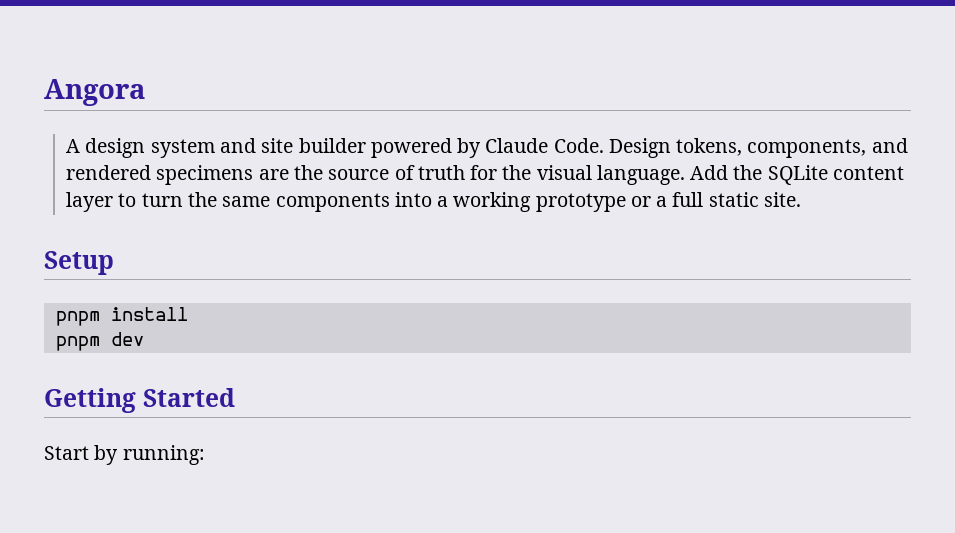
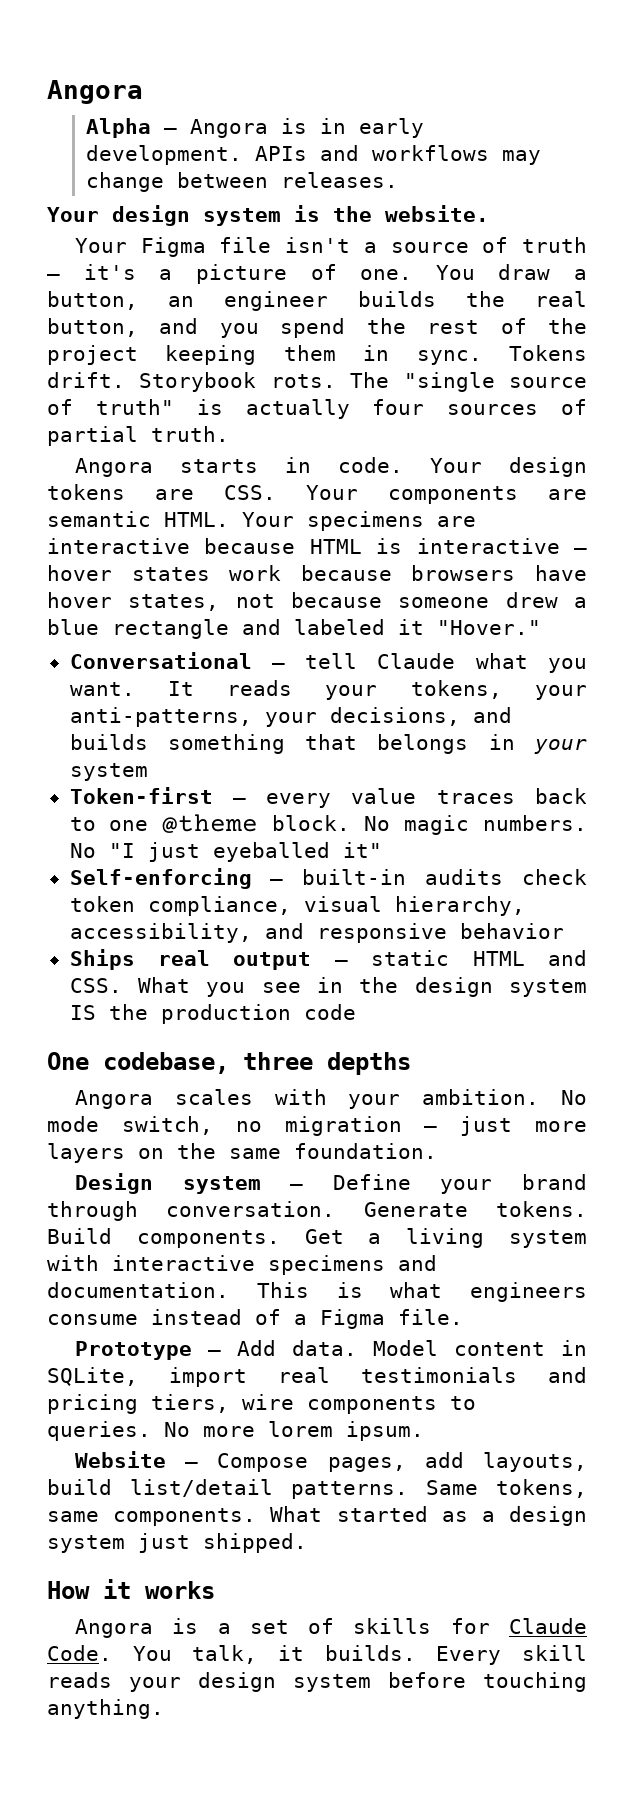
- A design system and site builder powered by Claude Code. Design tokens, components, and rendered specimens are the source of truth for the visual language. Add the SQLite content layer to turn the same components into a working prototype or a full static site.
- Setup
- pnpm install
- pnpm dev
- Getting Started
- Start by running:
+ Alpha — Angora is in early development. APIs and workflows may change between releases.
+ Your design system is the website.
+ Your Figma file isn't a source of truth — it's a picture of one. You draw a button, an engineer builds the real button, and you spend the rest of the project keeping them in sync. Tokens drift. Storybook rots. The "single source of truth" is actually four sources of partial truth.
+ Angora starts in code. Your design tokens are CSS. Your components are semantic HTML. Your specimens are interactive because HTML is interactive — hover states work because browsers have hover states, not because someone drew a blue rectangle and labeled it "Hover."
+ Conversational — tell Claude what you want. It reads your tokens, your anti-patterns, your decisions, and builds something that belongs in your system
+ Token-first — every value traces back to one @theme block. No magic numbers. No "I just eyeballed it"
+ Self-enforcing — built-in audits check token compliance, visual hierarchy, accessibility, and responsive behavior
+ Ships real output — static HTML and CSS. What you see in the design system IS the production code
+ One codebase, three depths
+ Angora scales with your ambition. No mode switch, no migration — just more layers on the same foundation.
+ Design system — Define your brand through conversation. Generate tokens. Build components. Get a living system with interactive specimens and documentation. This is what engineers consume instead of a Figma file.
+ Prototype — Add data. Model content in SQLite, import real testimonials and pricing tiers, wire components to queries. No more lorem ipsum.
+ Website — Compose pages, add layouts, build list/detail patterns. Same tokens, same components. What started as a design system just shipped.
+ How it works
+ Angora is a set of skills for Claude Code. You talk, it builds. Every skill reads your design system before touching anything.

